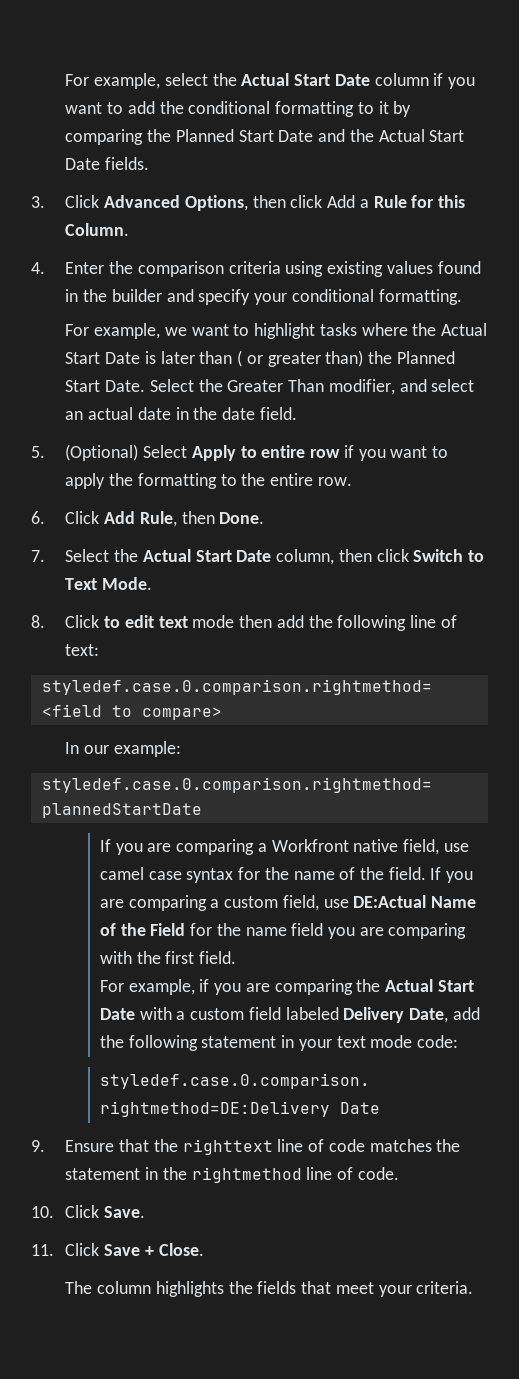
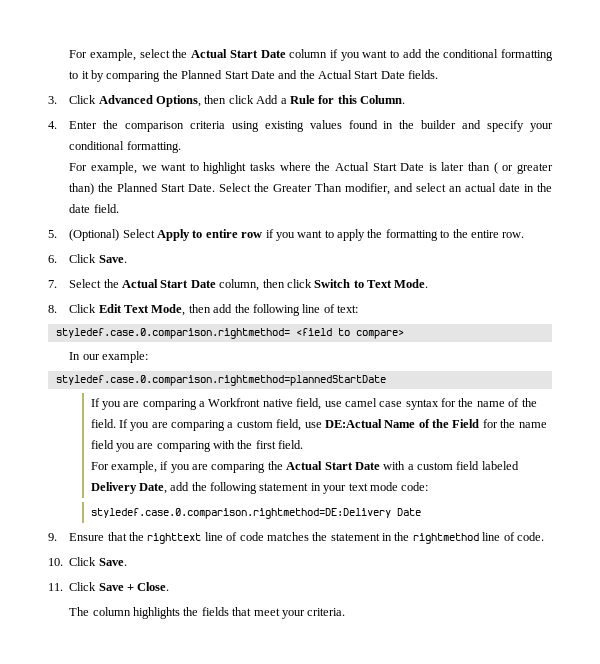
- 6. Click Add Rule, then Done.
+ 6. Click Save.
- 8. Click to edit text mode then add the following line of text:
+ 8. Click Edit Text Mode, then add the following line of text:

